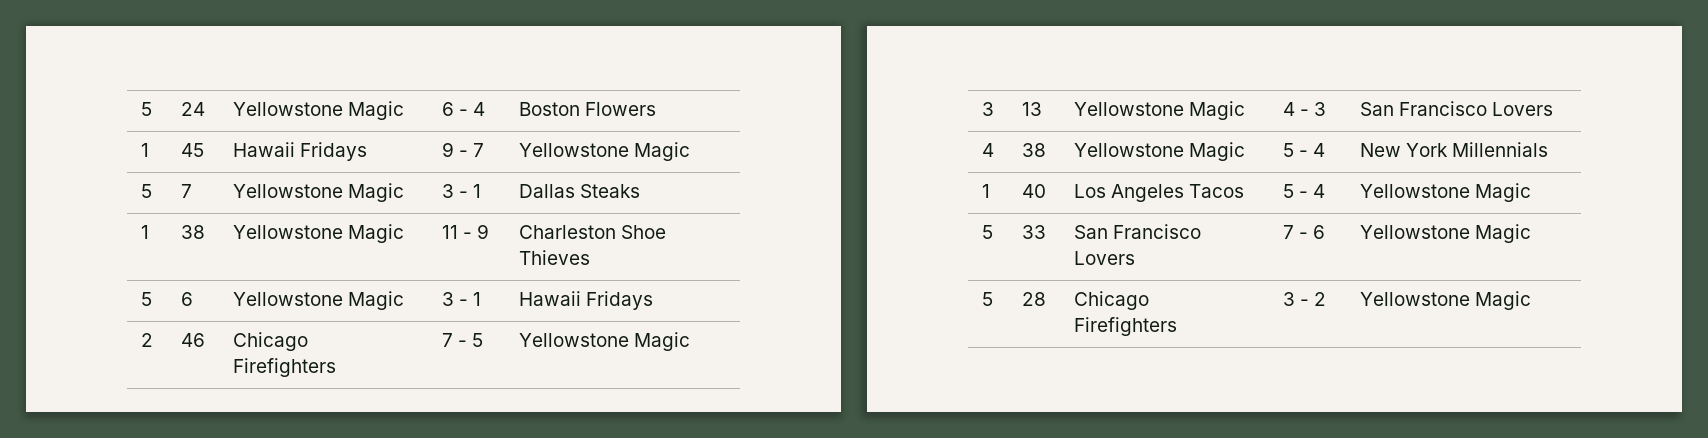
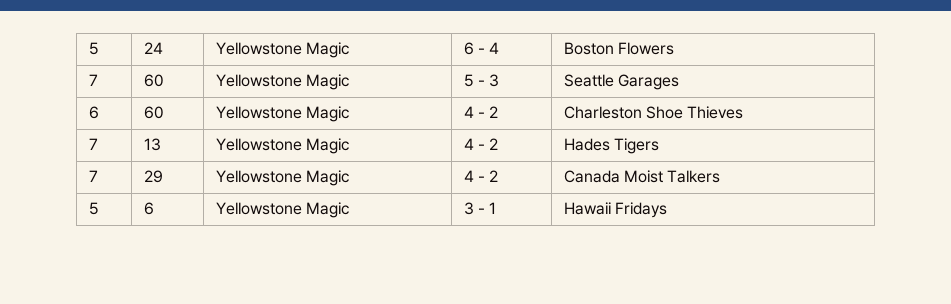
- 1 | 45 | Hawaii Fridays | 9 - 7 | Yellowstone Magic
- 5 | 7 | Yellowstone Magic | 3 - 1 | Dallas Steaks
- 1 | 38 | Yellowstone Magic | 11 - 9 | Charleston Shoe Thieves
+ 7 | 60 | Yellowstone Magic | 5 - 3 | Seattle Garages
+ 6 | 60 | Yellowstone Magic | 4 - 2 | Charleston Shoe Thieves
+ 7 | 13 | Yellowstone Magic | 4 - 2 | Hades Tigers
+ 7 | 29 | Yellowstone Magic | 4 - 2 | Canada Moist Talkers
- 2 | 46 | Chicago Firefighters | 7 - 5 | Yellowstone Magic
- 3 | 13 | Yellowstone Magic | 4 - 3 | San Francisco Lovers
- 4 | 38 | Yellowstone Magic | 5 - 4 | New York Millennials
- 1 | 40 | Los Angeles Tacos | 5 - 4 | Yellowstone Magic
- 5 | 33 | San Francisco Lovers | 7 - 6 | Yellowstone Magic
- 5 | 28 | Chicago Firefighters | 3 - 2 | Yellowstone Magic

